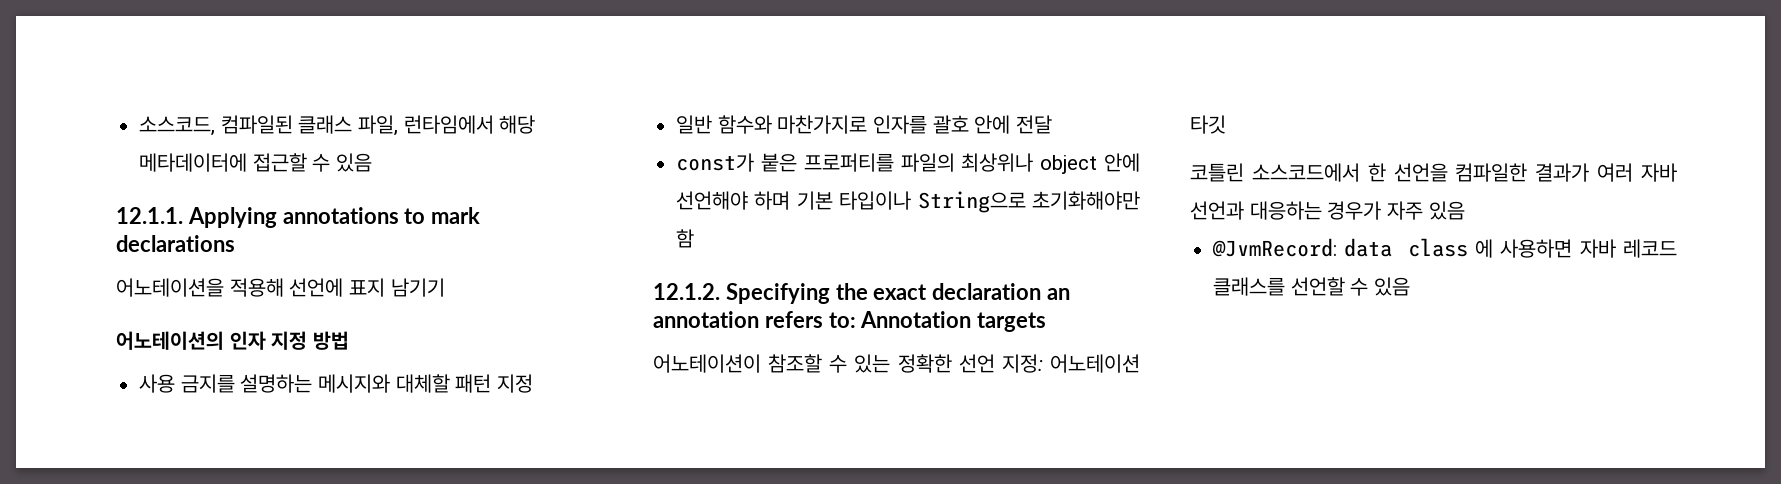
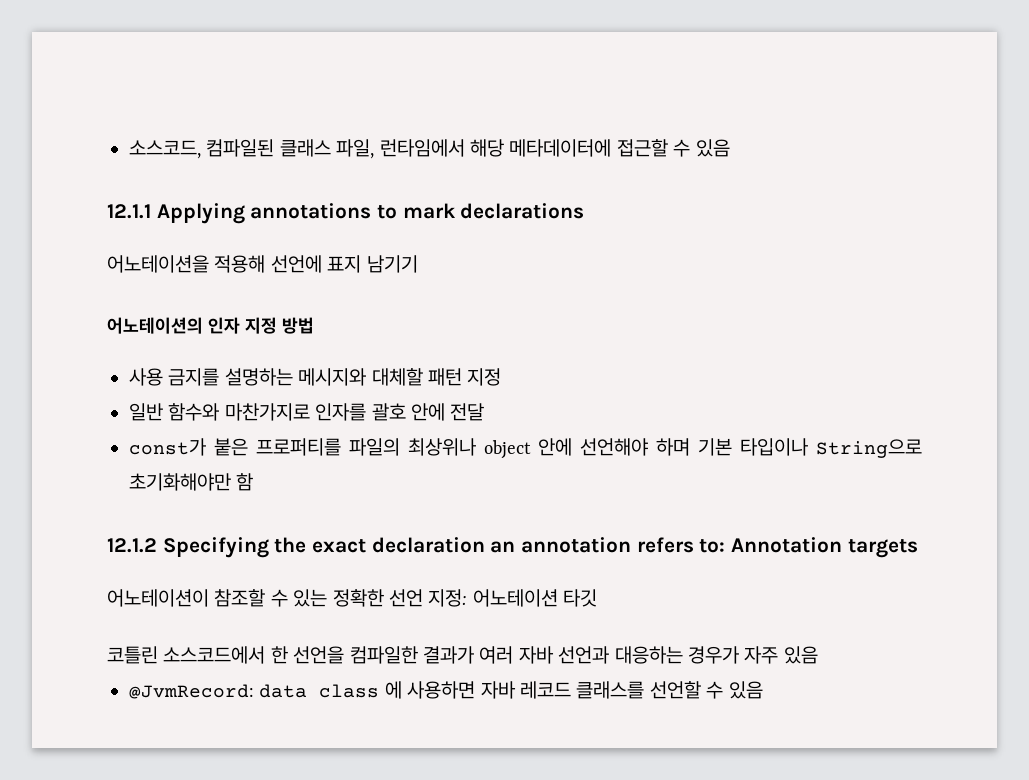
- 12.1.1. Applying annotations to mark declarations
+ 12.1.1 Applying annotations to mark declarations
- 12.1.2. Specifying the exact declaration an annotation refers to: Annotation targets
+ 12.1.2 Specifying the exact declaration an annotation refers to: Annotation targets

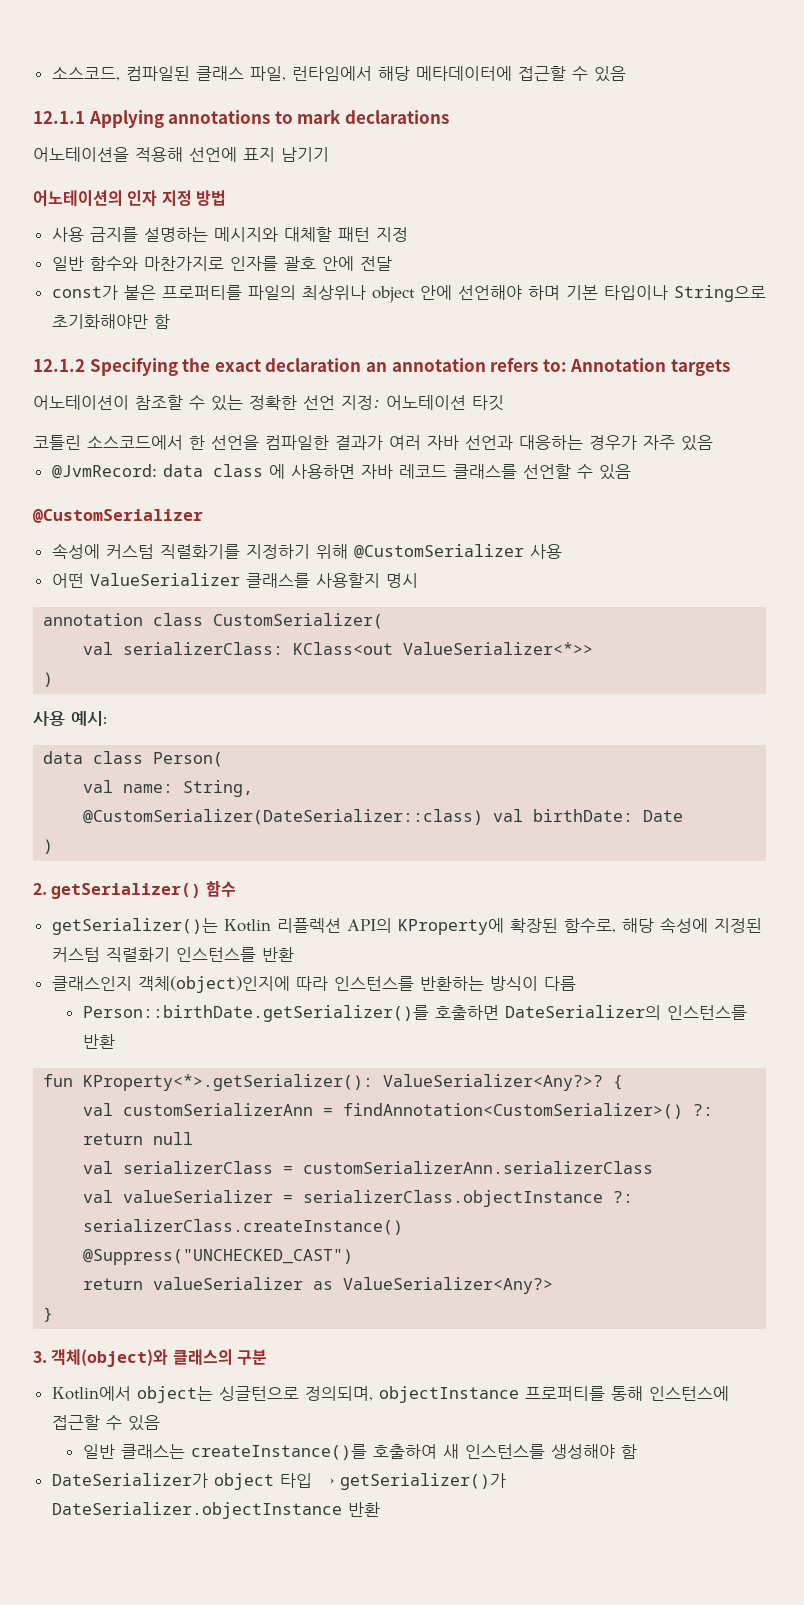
  @JvmRecord: data class 에 사용하면 자바 레코드 클래스를 선언할 수 있음
+ @CustomSerializer
+ 속성에 커스텀 직렬화기를 지정하기 위해 @CustomSerializer 사용
+ 어떤 ValueSerializer 클래스를 사용할지 명시
+ annotation class CustomSerializer(
+ val serializerClass: KClass<out ValueSerializer<*>>
+ )
+ 사용 예시:
+ data class Person(
+ val name: String,
+ @CustomSerializer(DateSerializer::class) val birthDate: Date
+ )
+ 2. getSerializer() 함수
+ getSerializer()는 Kotlin 리플렉션 API의 KProperty에 확장된 함수로, 해당 속성에 지정된 커스텀 직렬화기 인스턴스를 반환
+ 클래스인지 객체(object)인지에 따라 인스턴스를 반환하는 방식이 다름
+ Person::birthDate.getSerializer()를 호출하면 DateSerializer의 인스턴스를 반환
+ fun KProperty<*>.getSerializer(): ValueSerializer<Any?>? {
+ val customSerializerAnn = findAnnotation<CustomSerializer>() ?: return null
+ val serializerClass = customSerializerAnn.serializerClass
+ val valueSerializer = serializerClass.objectInstance ?: serializerClass.createInstance()
+ @Suppress("UNCHECKED_CAST")
+ return valueSerializer as ValueSerializer<Any?>
+ }
+ 3. 객체(object)와 클래스의 구분
+ Kotlin에서 object는 싱글턴으로 정의되며, objectInstance 프로퍼티를 통해 인스턴스에 접근할 수 있음
+ 일반 클래스는 createInstance()를 호출하여 새 인스턴스를 생성해야 함
+ DateSerializer가 object 타입 → getSerializer()가 DateSerializer.objectInstance 반환

